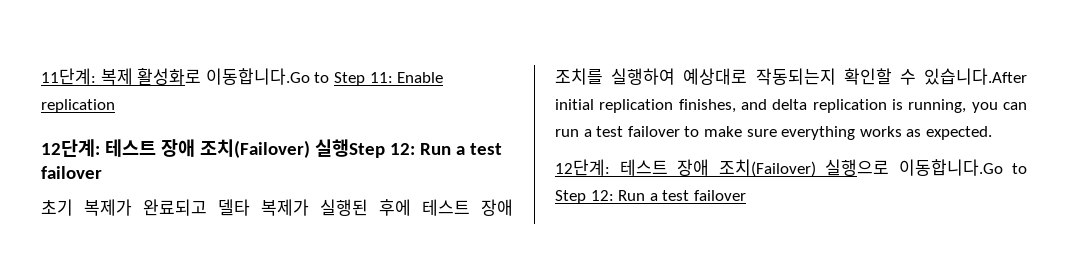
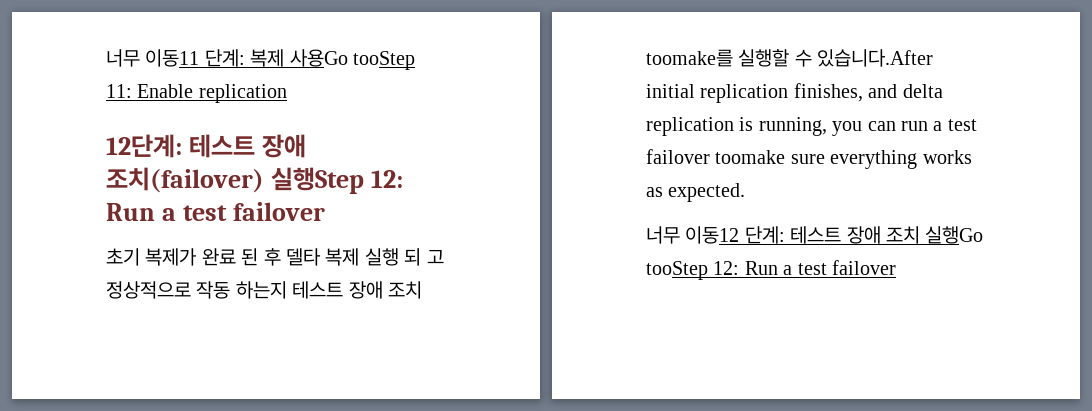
- 11단계: 복제 활성화로 이동합니다.Go to Step 11: Enable replication
+ 너무 이동11 단계: 복제 사용Go tooStep 11: Enable replication
- 12단계: 테스트 장애 조치(Failover) 실행Step 12: Run a test failover
+ 12단계: 테스트 장애 조치(failover) 실행Step 12: Run a test failover
- 초기 복제가 완료되고 델타 복제가 실행된 후에 테스트 장애 조치를 실행하여 예상대로 작동되는지 확인할 수 있습니다.After initial replication finishes, and delta replication is running, you can run a test failover to make sure everything works as expected.
+ 초기 복제가 완료 된 후 델타 복제 실행 되 고 정상적으로 작동 하는지 테스트 장애 조치 toomake를 실행할 수 있습니다.After initial replication finishes, and delta replication is running, you can run a test failover toomake sure everything works as expected.
- 12단계: 테스트 장애 조치(Failover) 실행으로 이동합니다.Go to Step 12: Run a test failover
+ 너무 이동12 단계: 테스트 장애 조치 실행Go tooStep 12: Run a test failover

